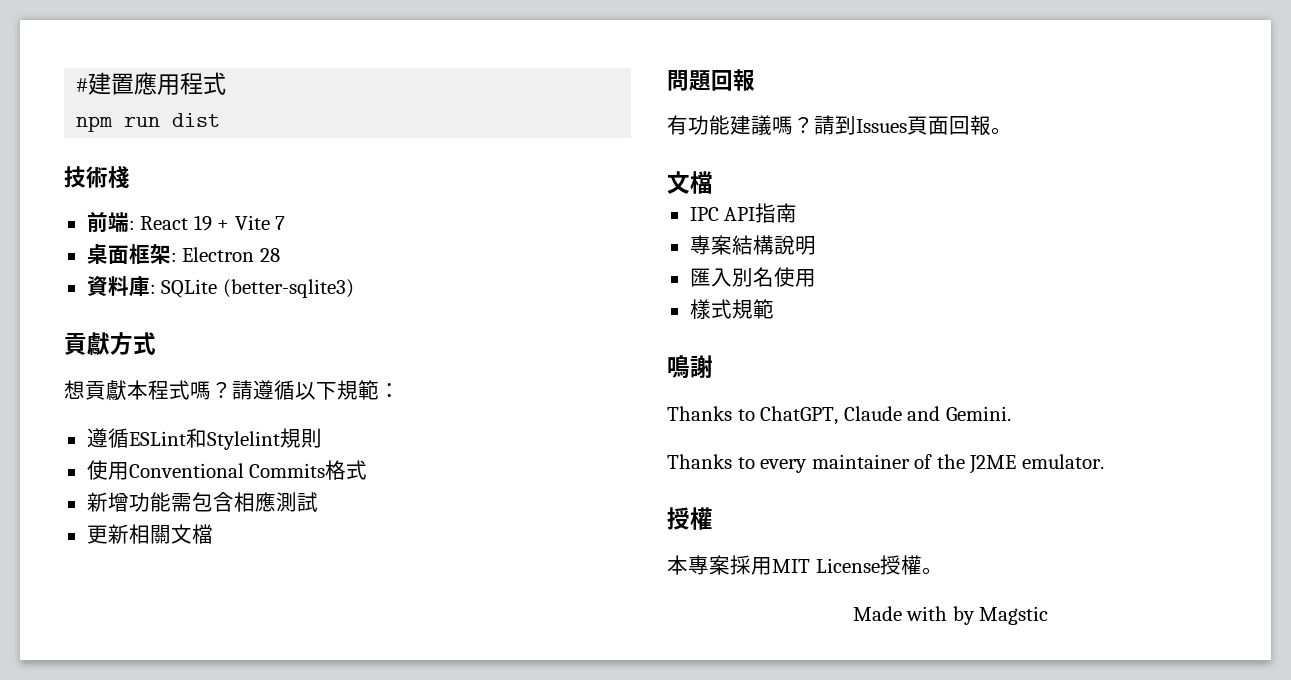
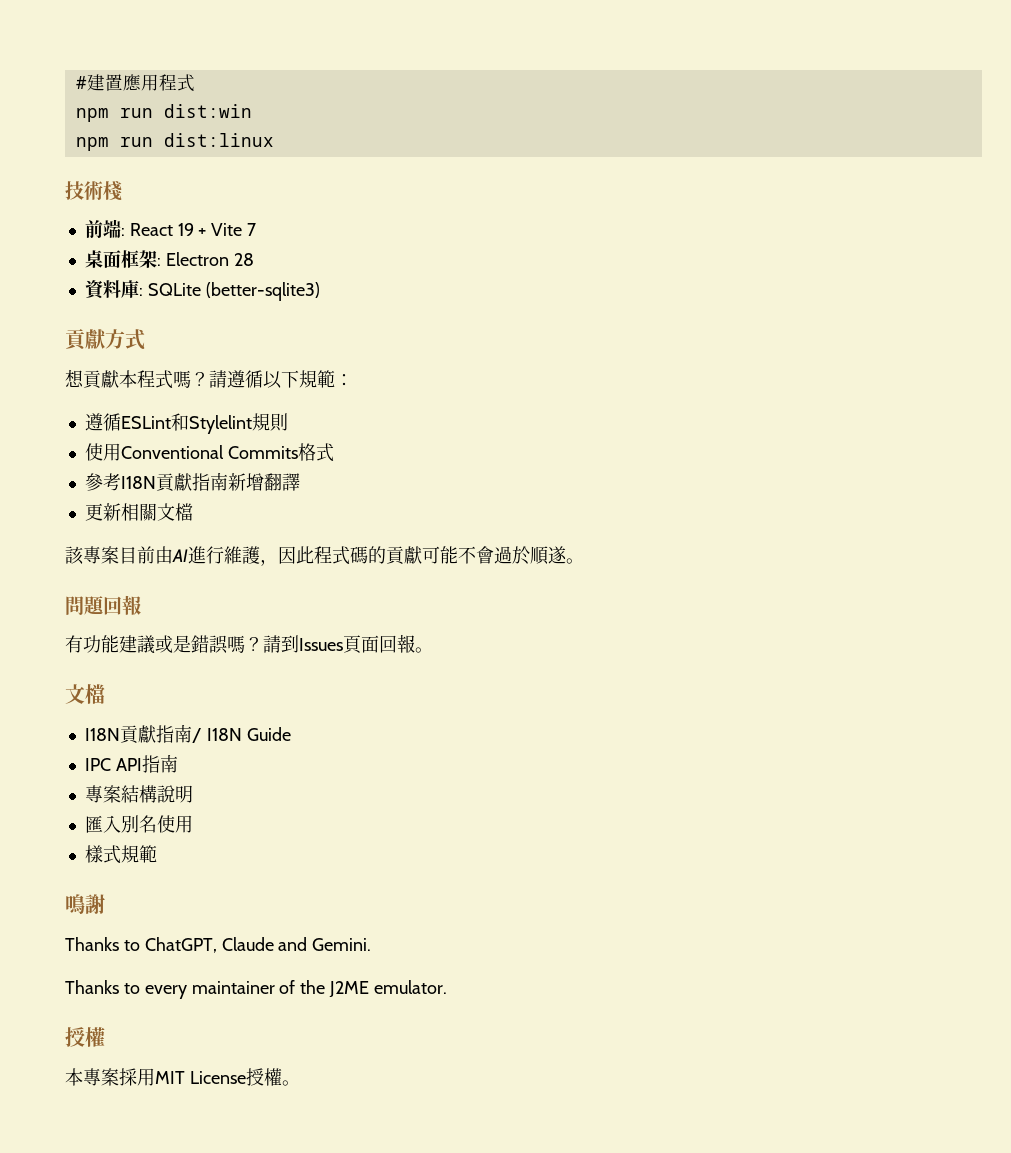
- npm run dist
+ npm run dist:win
+ npm run dist:linux
- 新增功能需包含相應測試
+ 參考I18N貢獻指南新增翻譯
  更新相關文檔
+ 該專案目前由AI進行維護，因此程式碼的貢獻可能不會過於順遂。
- 有功能建議嗎？
+ 有功能建議或是錯誤嗎？
+ I18N貢獻指南/ I18N Guide
- Made with by Magstic

